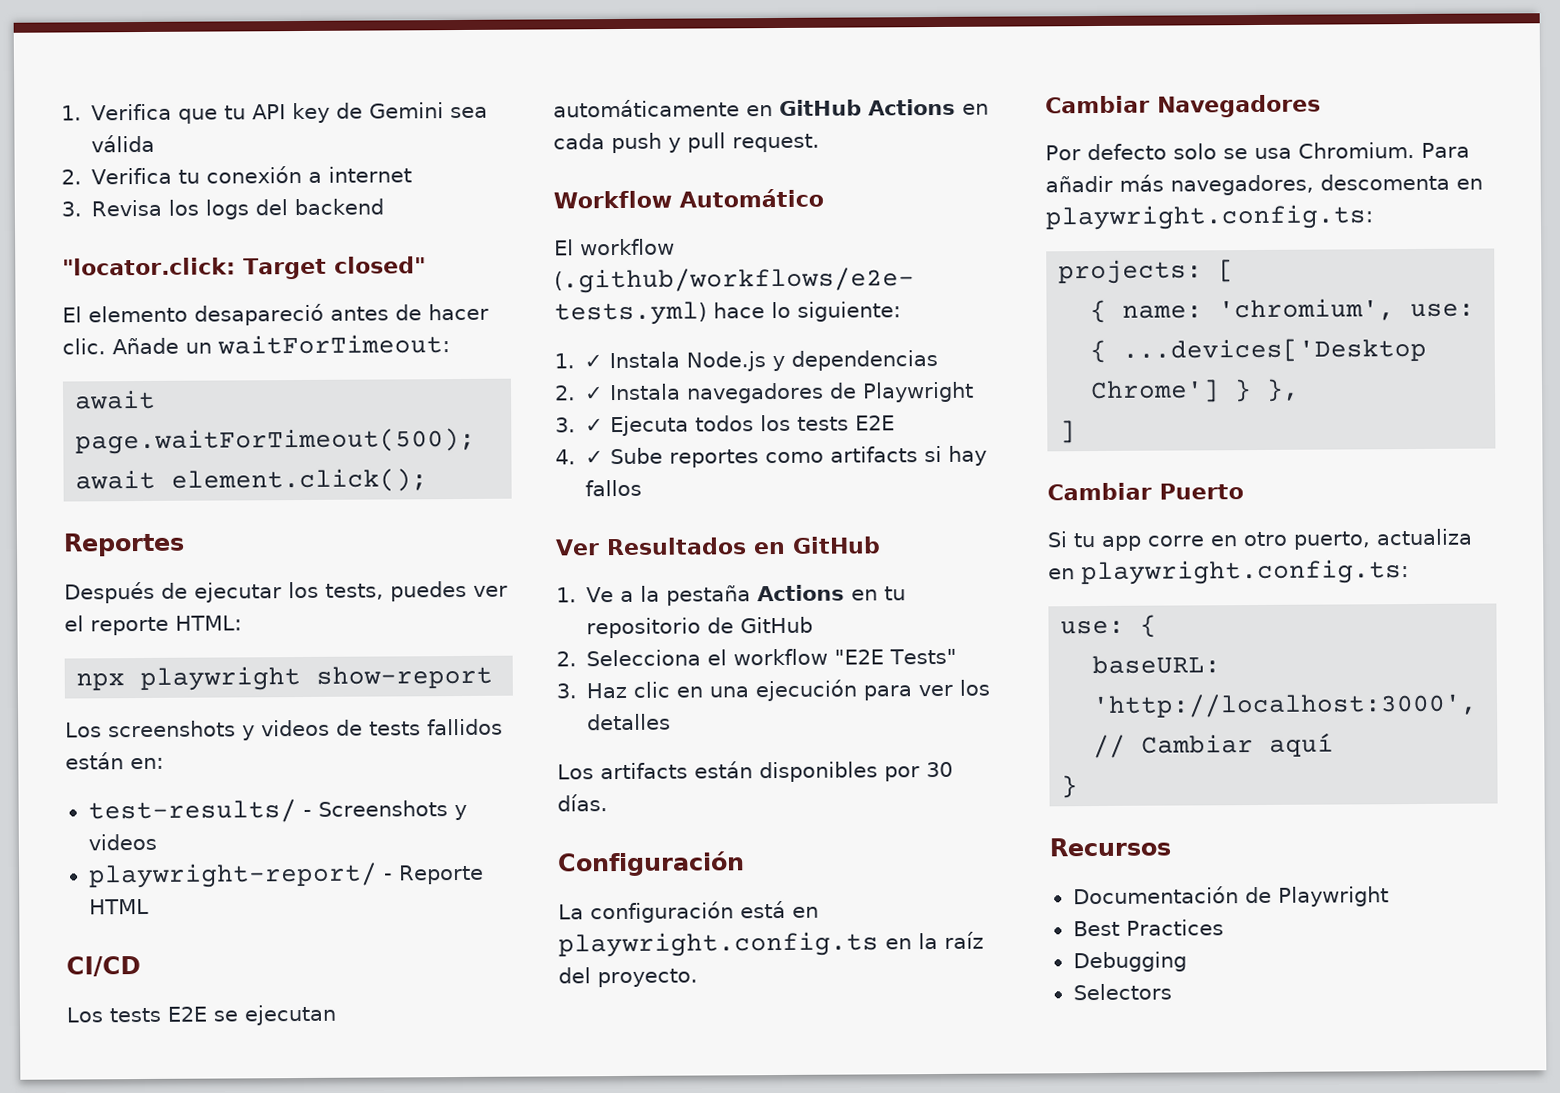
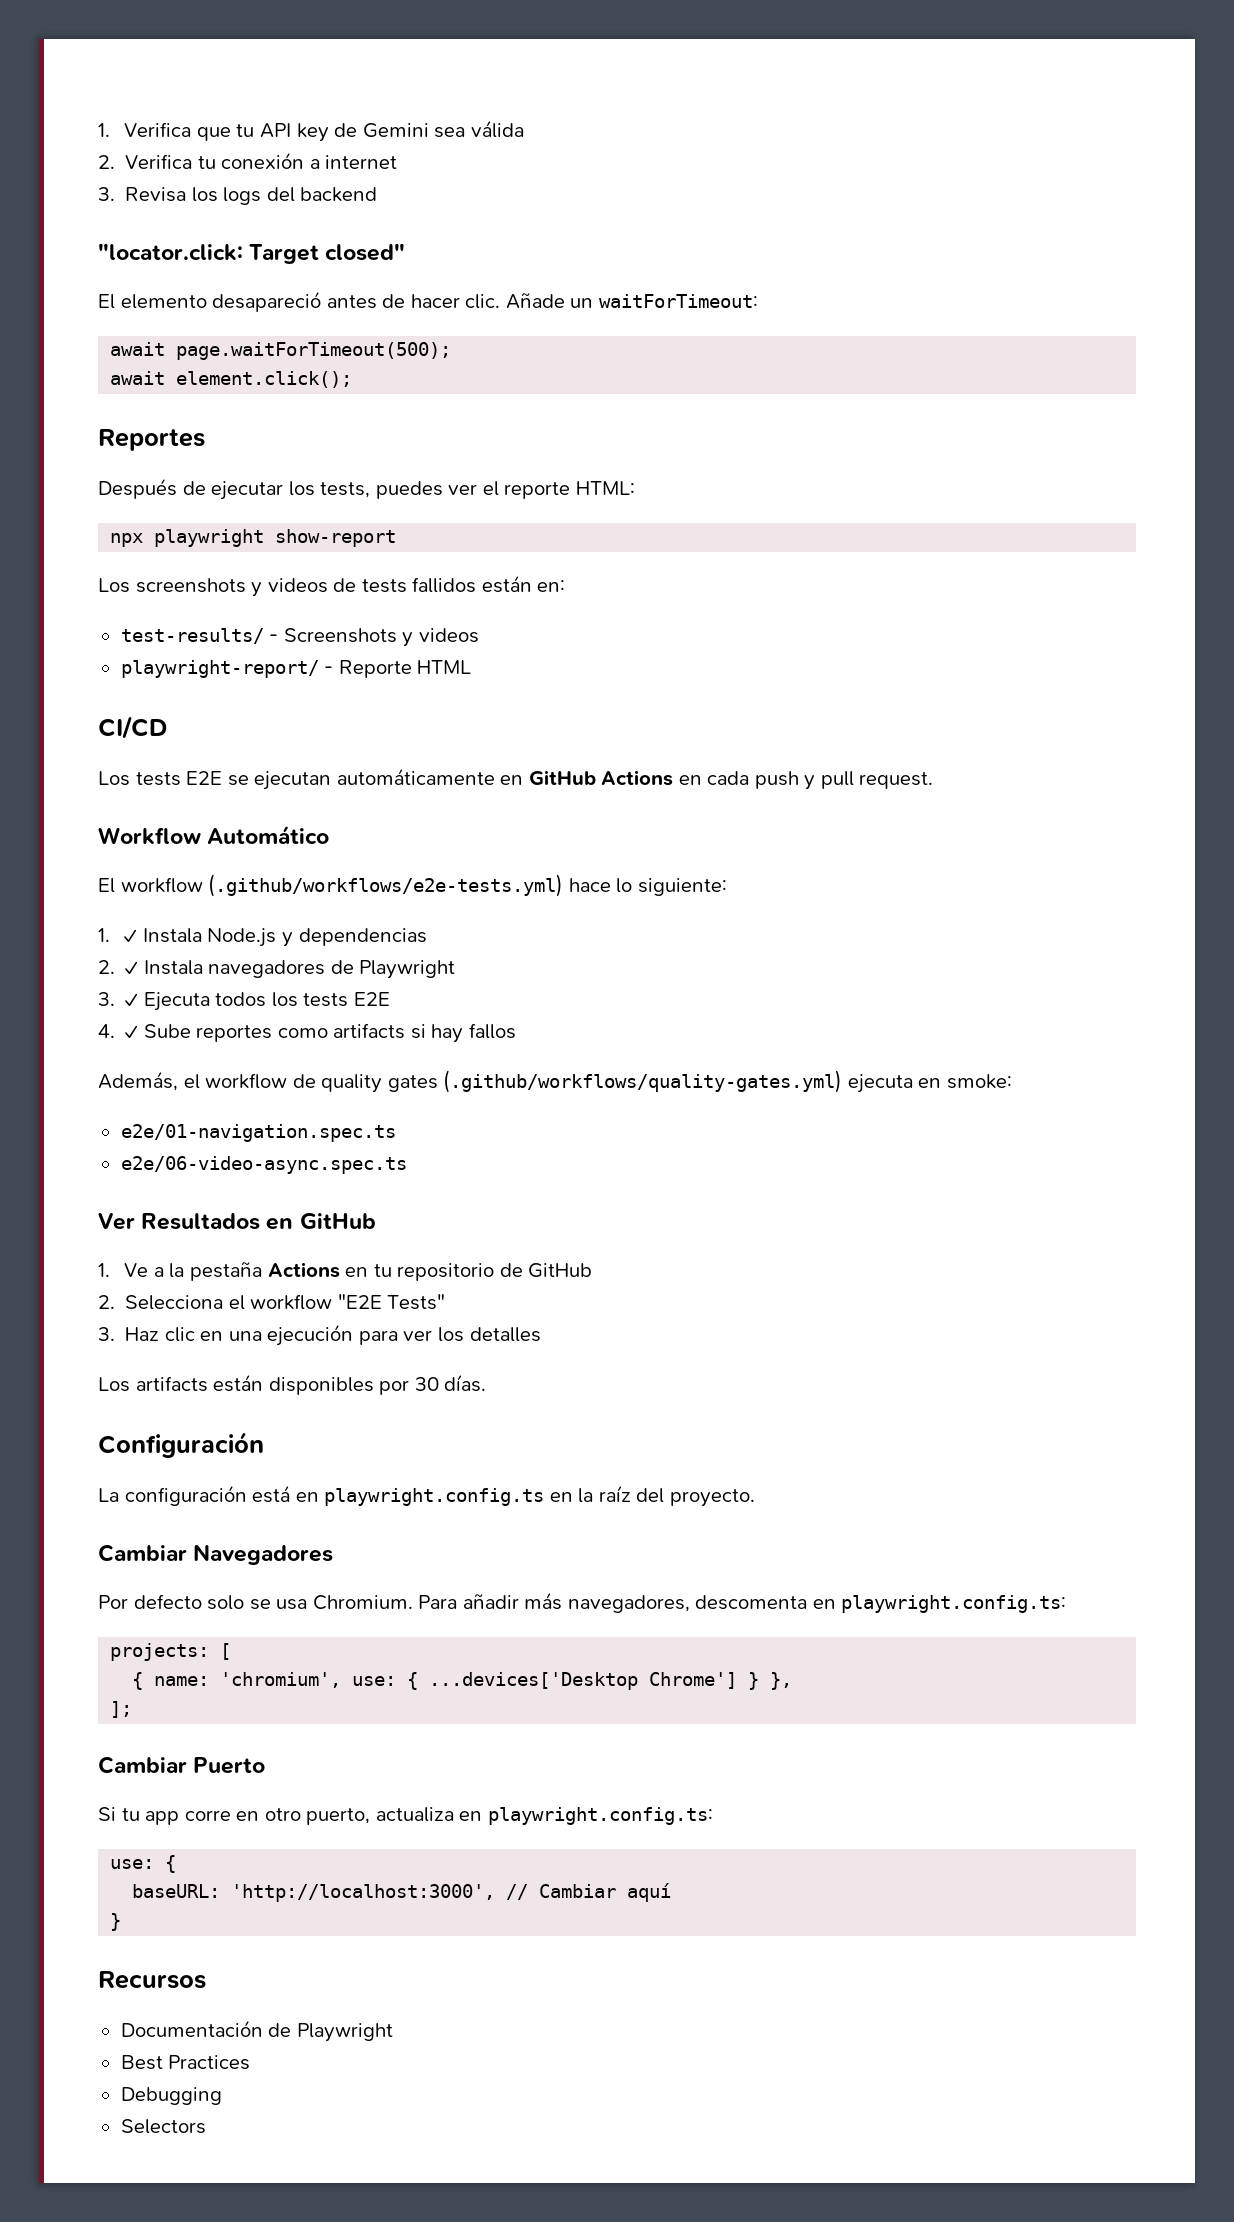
+ Además, el workflow de quality gates (.github/workflows/quality-gates.yml) ejecuta en smoke:
+ e2e/01-navigation.spec.ts
+ e2e/06-video-async.spec.ts
- ]
+ ];

